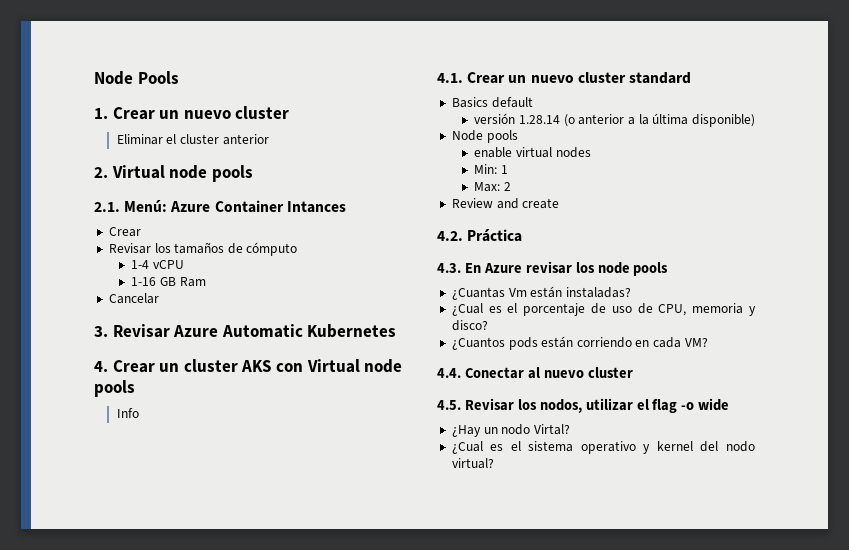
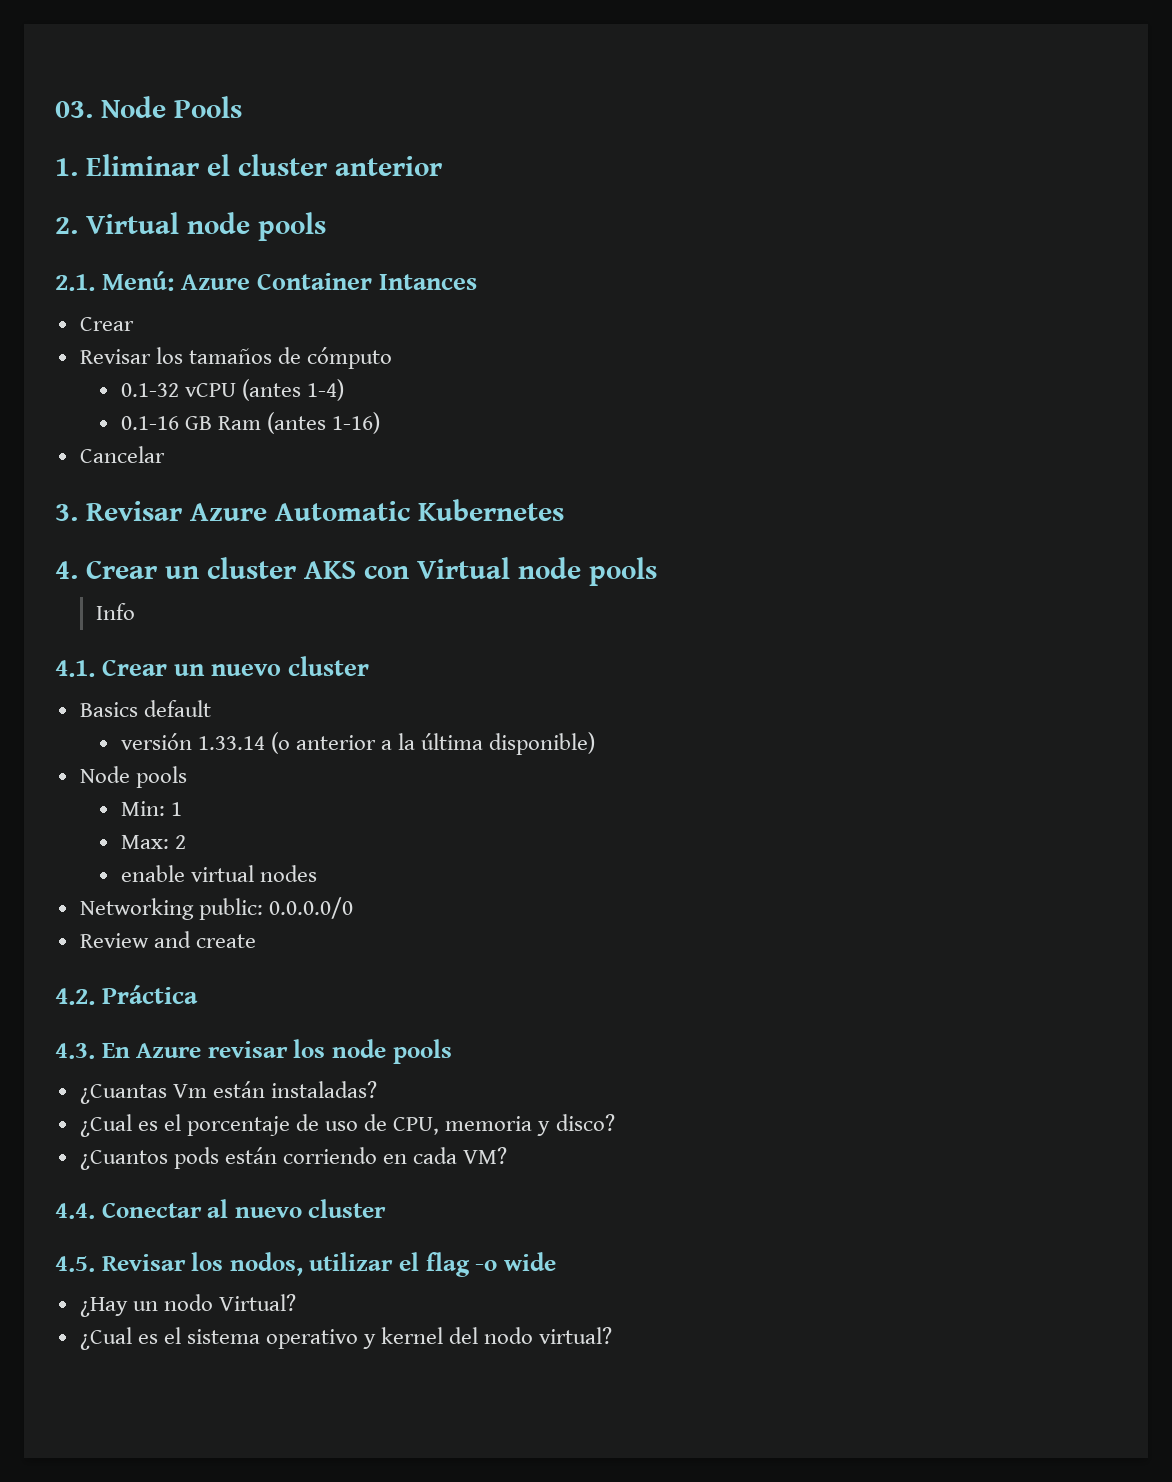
- Node Pools
+ 03. Node Pools
- 1. Crear un nuevo cluster
- Eliminar el cluster anterior
+ 1. Eliminar el cluster anterior
- 1-4 vCPU
- 1-16 GB Ram
+ 0.1-32 vCPU (antes 1-4)
+ 0.1-16 GB Ram (antes 1-16)
- 4.1. Crear un nuevo cluster standard
+ 4.1. Crear un nuevo cluster
- versión 1.28.14 (o anterior a la última disponible)
+ versión 1.33.14 (o anterior a la última disponible)
- enable virtual nodes
+ enable virtual nodes
+ Networking public: 0.0.0.0/0
- ¿Hay un nodo Virtal?
+ ¿Hay un nodo Virtual?

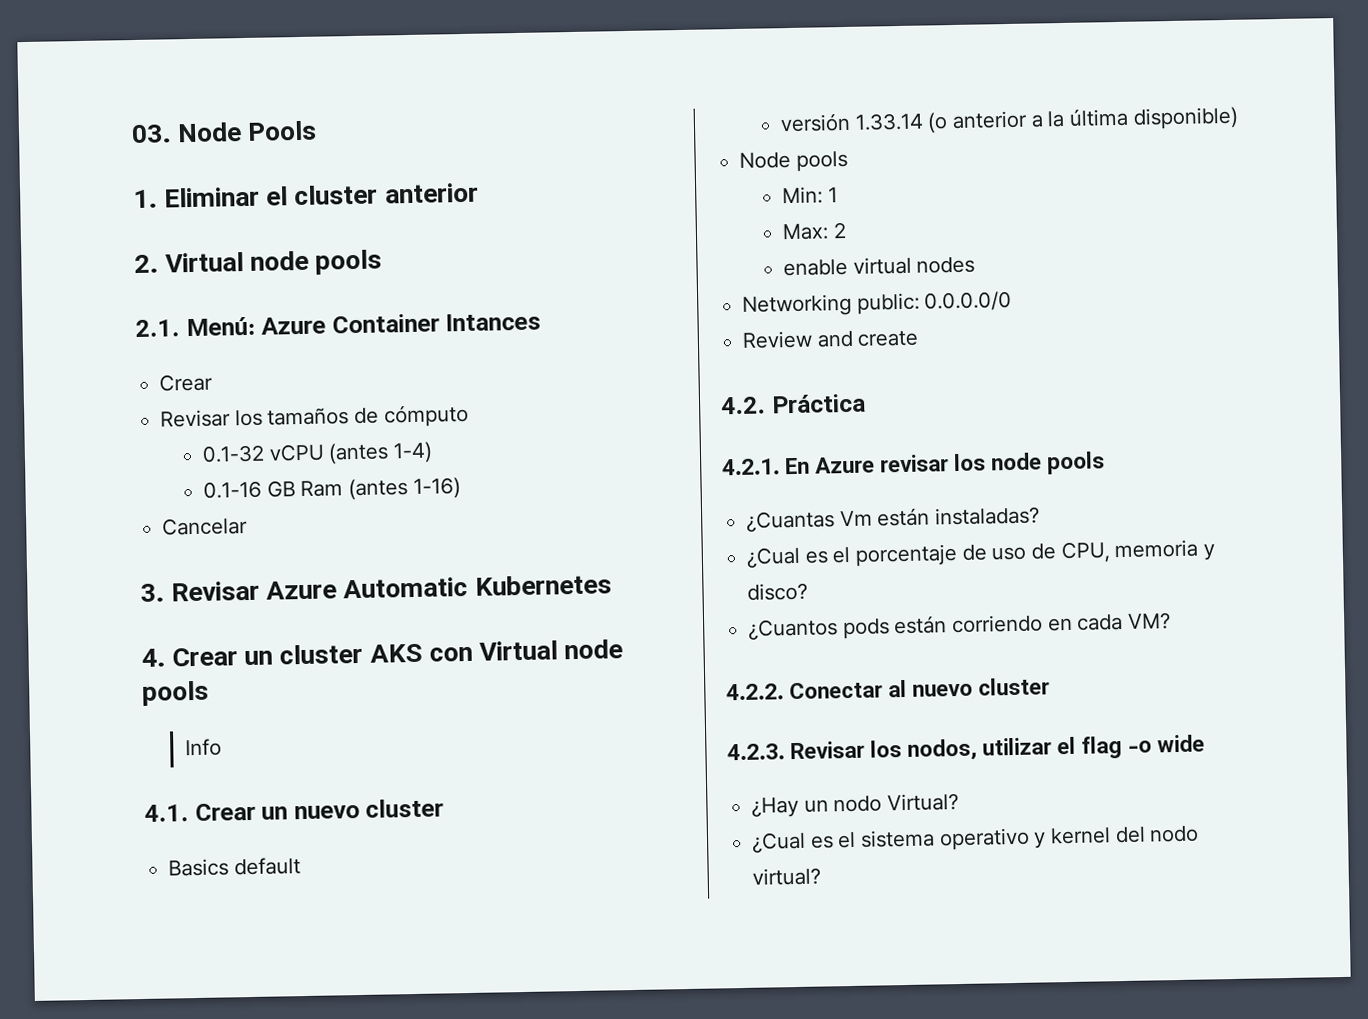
- 4.3. En Azure revisar los node pools
+ 4.2.1. En Azure revisar los node pools
- 4.4. Conectar al nuevo cluster
+ 4.2.2. Conectar al nuevo cluster
- 4.5. Revisar los nodos, utilizar el flag -o wide
+ 4.2.3. Revisar los nodos, utilizar el flag -o wide

